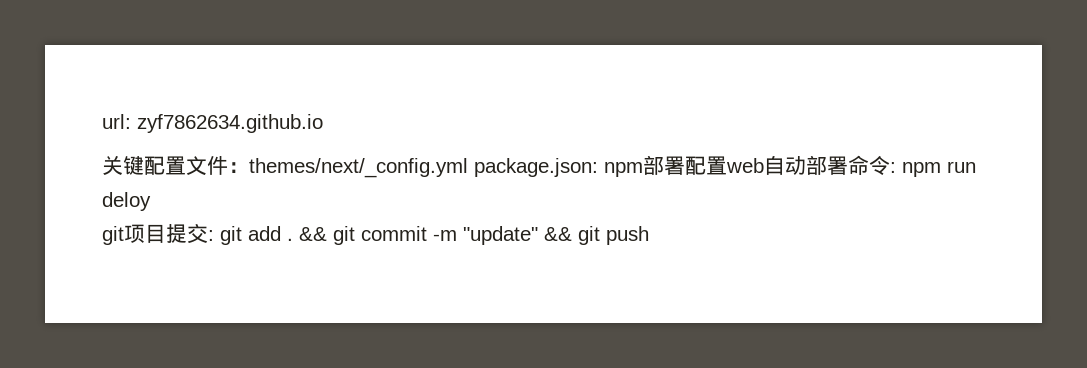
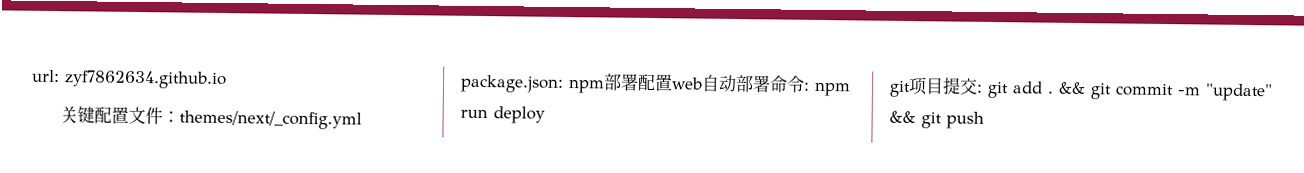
- 关键配置文件：themes/next/_config.yml package.json: npm部署配置web自动部署命令: npm run deloy
+ 关键配置文件：themes/next/_config.yml package.json: npm部署配置web自动部署命令: npm run deploy

